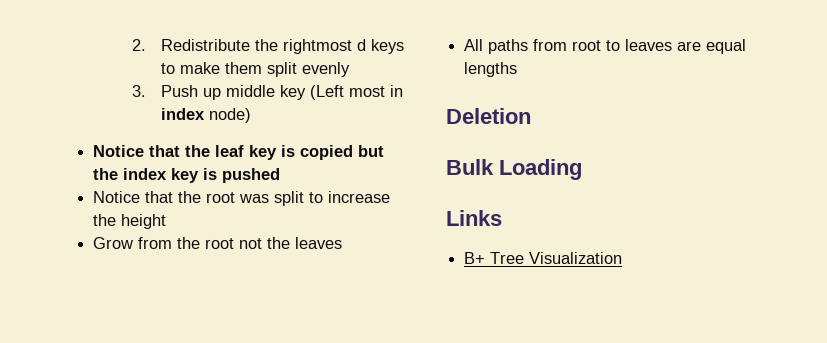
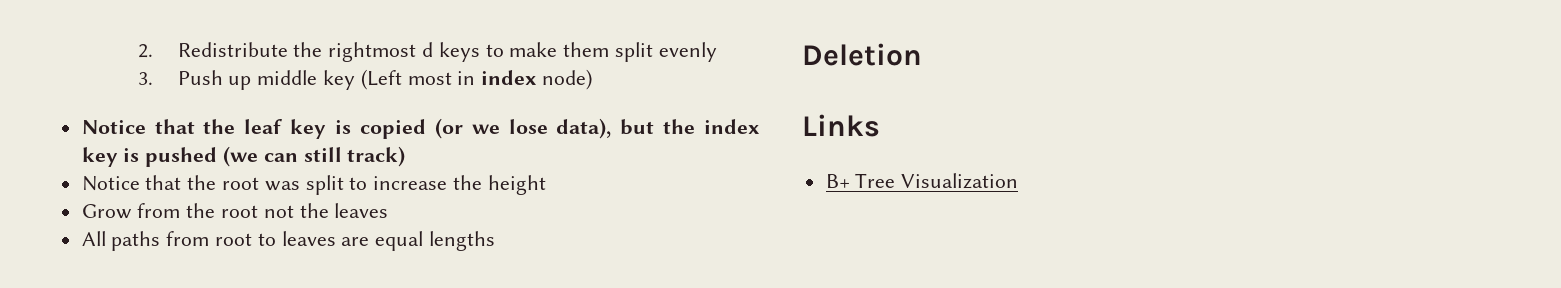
- Notice that the leaf key is copied but the index key is pushed
+ Notice that the leaf key is copied (or we lose data), but the index key is pushed (we can still track)
- Bulk Loading

